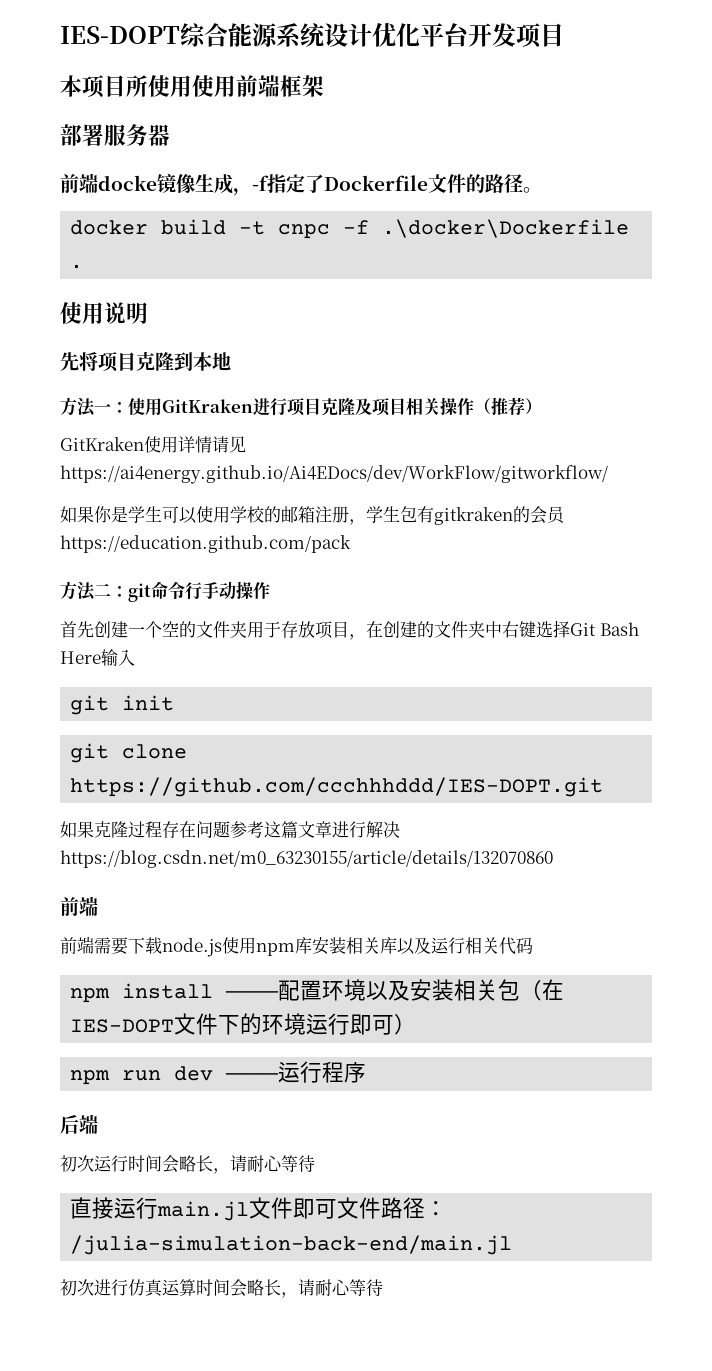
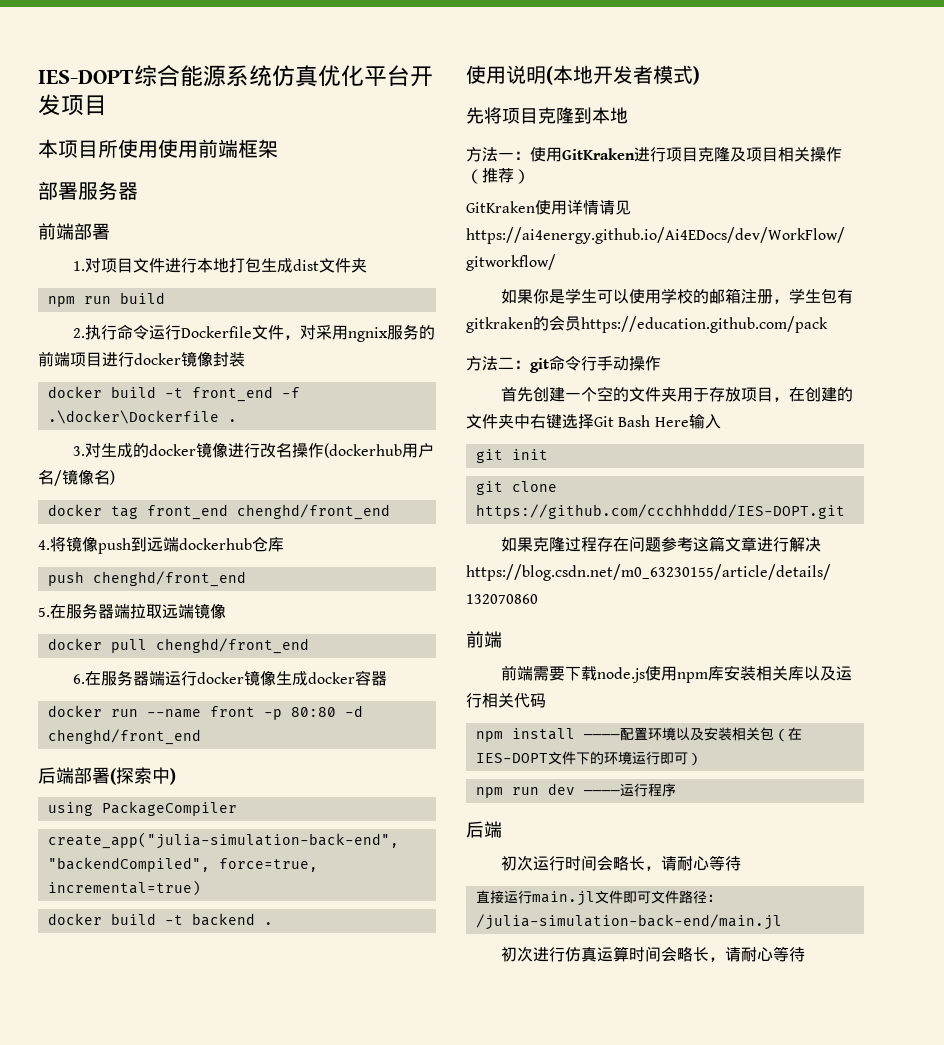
- IES-DOPT综合能源系统设计优化平台开发项目
+ IES-DOPT综合能源系统仿真优化平台开发项目
- 前端docke镜像生成，-f指定了Dockerfile文件的路径。
- docker build -t cnpc -f .\docker\Dockerfile .
+ 前端部署
+ 1.对项目文件进行本地打包生成dist文件夹
+ npm run build
+ 2.执行命令运行Dockerfile文件，对采用ngnix服务的前端项目进行docker镜像封装
+ docker build -t front_end -f .\docker\Dockerfile .
+ 3.对生成的docker镜像进行改名操作(dockerhub用户名/镜像名)
+ docker tag front_end chenghd/front_end
+ 4.将镜像push到远端dockerhub仓库
+ push chenghd/front_end
+ 5.在服务器端拉取远端镜像
+ docker pull chenghd/front_end
+ 6.在服务器端运行docker镜像生成docker容器
+ docker run --name front -p 80:80 -d chenghd/front_end
+ 后端部署(探索中)
+ using PackageCompiler
+ create_app("julia-simulation-back-end", "backendCompiled", force=true, incremental=true)
+ docker build -t backend .
- 使用说明
+ 使用说明(本地开发者模式)

